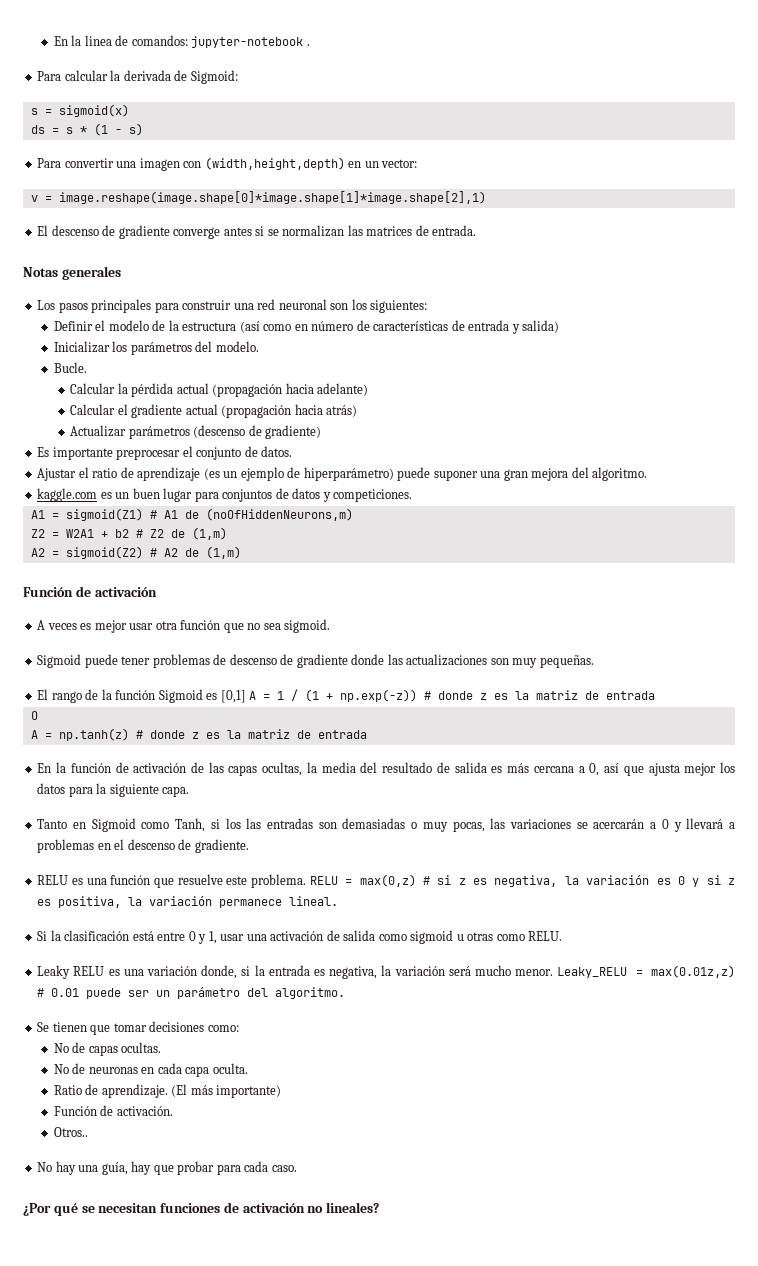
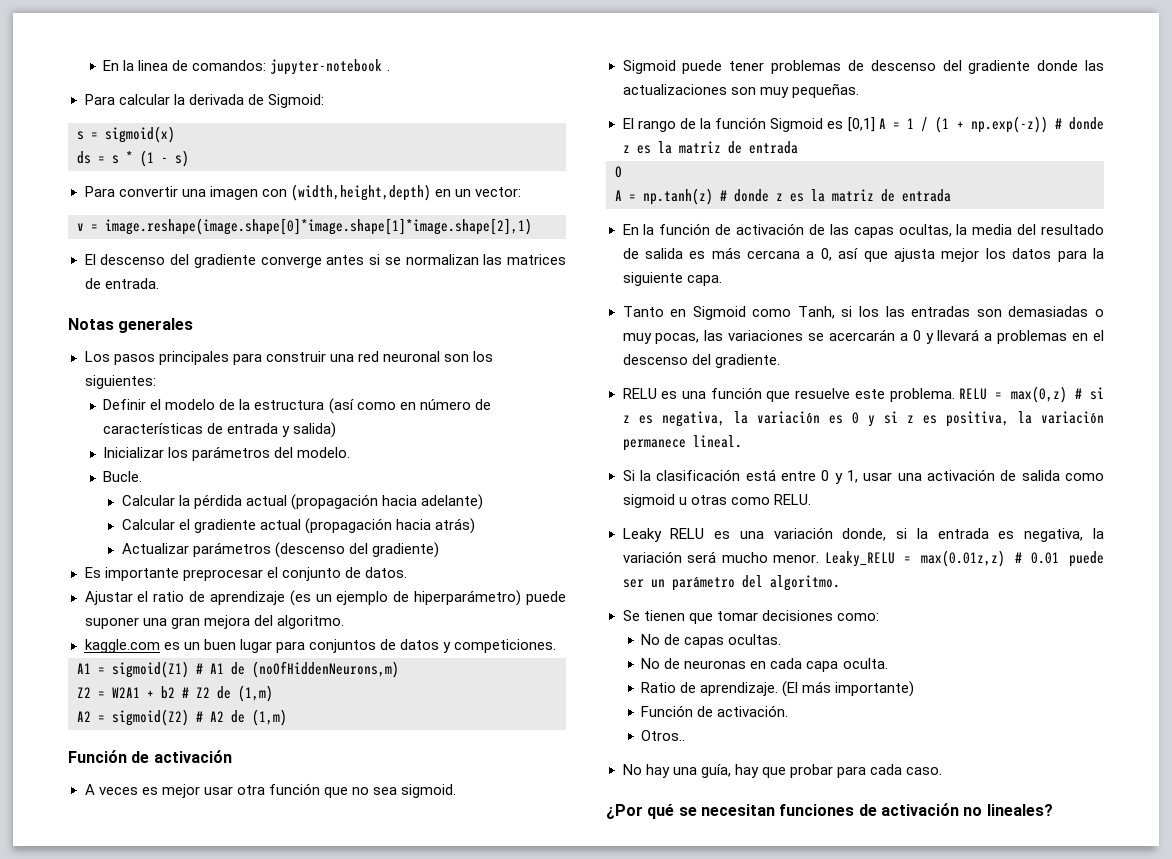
- El descenso de gradiente converge antes si se normalizan las matrices de entrada.
+ El descenso del gradiente converge antes si se normalizan las matrices de entrada.
- Actualizar parámetros (descenso de gradiente)
+ Actualizar parámetros (descenso del gradiente)
- Sigmoid puede tener problemas de descenso de gradiente donde las actualizaciones son muy pequeñas.
+ Sigmoid puede tener problemas de descenso del gradiente donde las actualizaciones son muy pequeñas.
- Tanto en Sigmoid como Tanh, si los las entradas son demasiadas o muy pocas, las variaciones se acercarán a 0 y llevará a problemas en el descenso de gradiente.
+ Tanto en Sigmoid como Tanh, si los las entradas son demasiadas o muy pocas, las variaciones se acercarán a 0 y llevará a problemas en el descenso del gradiente.

